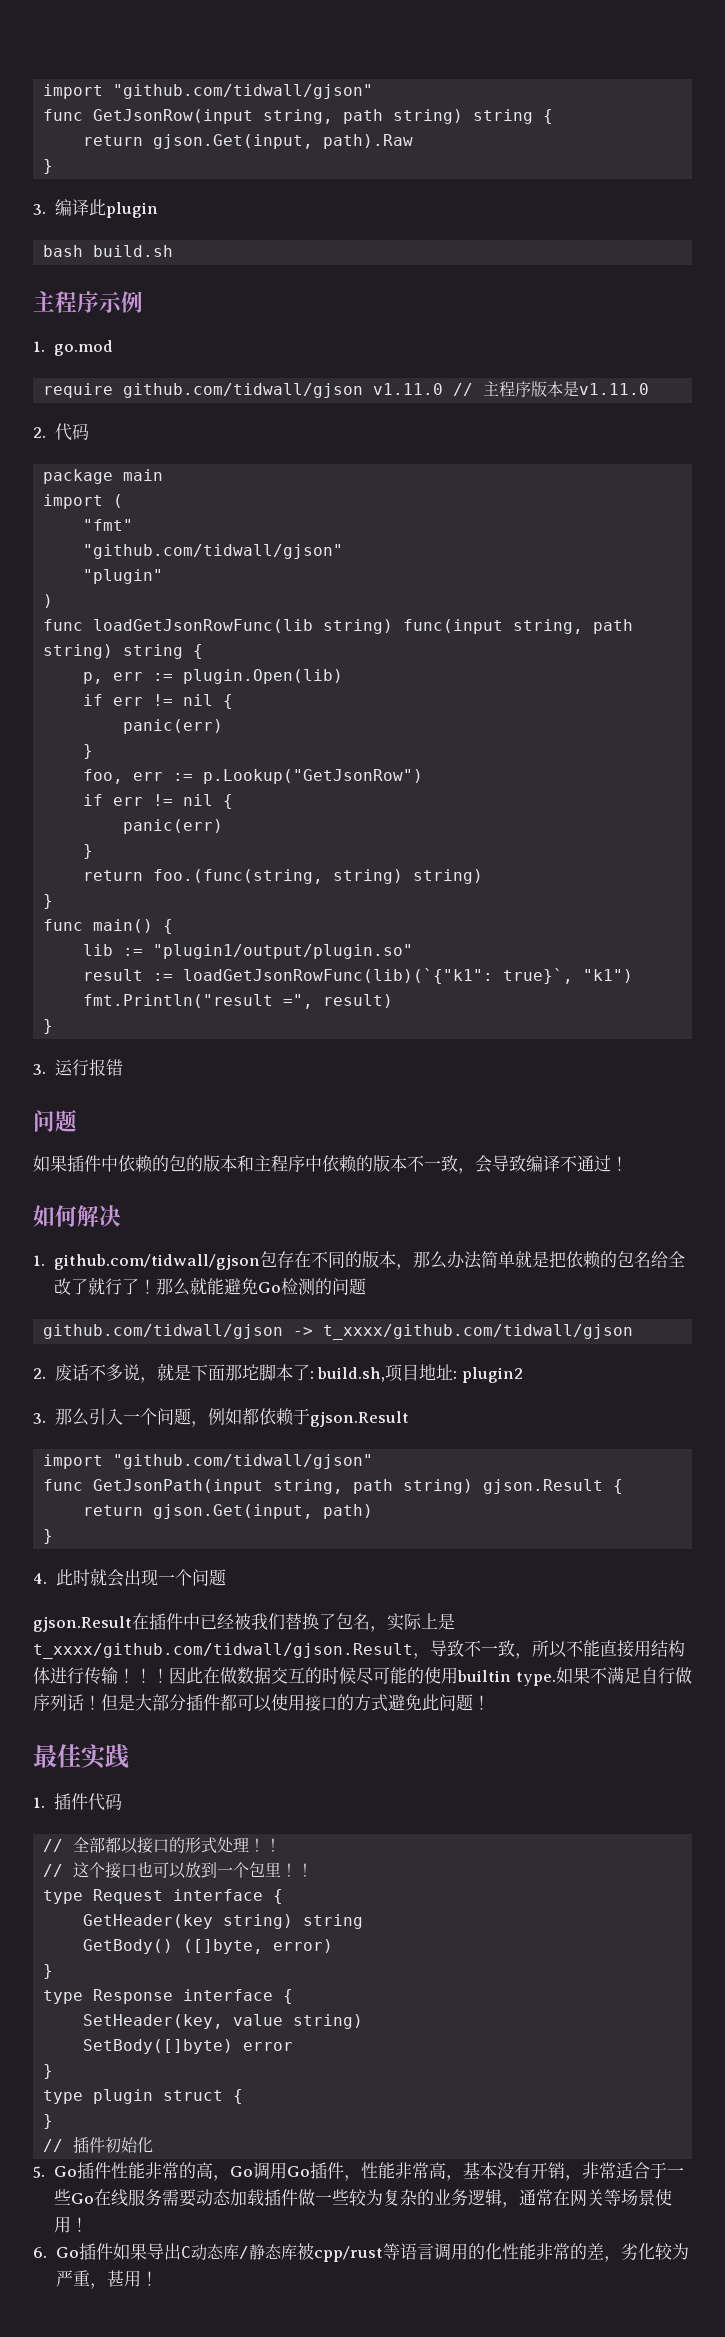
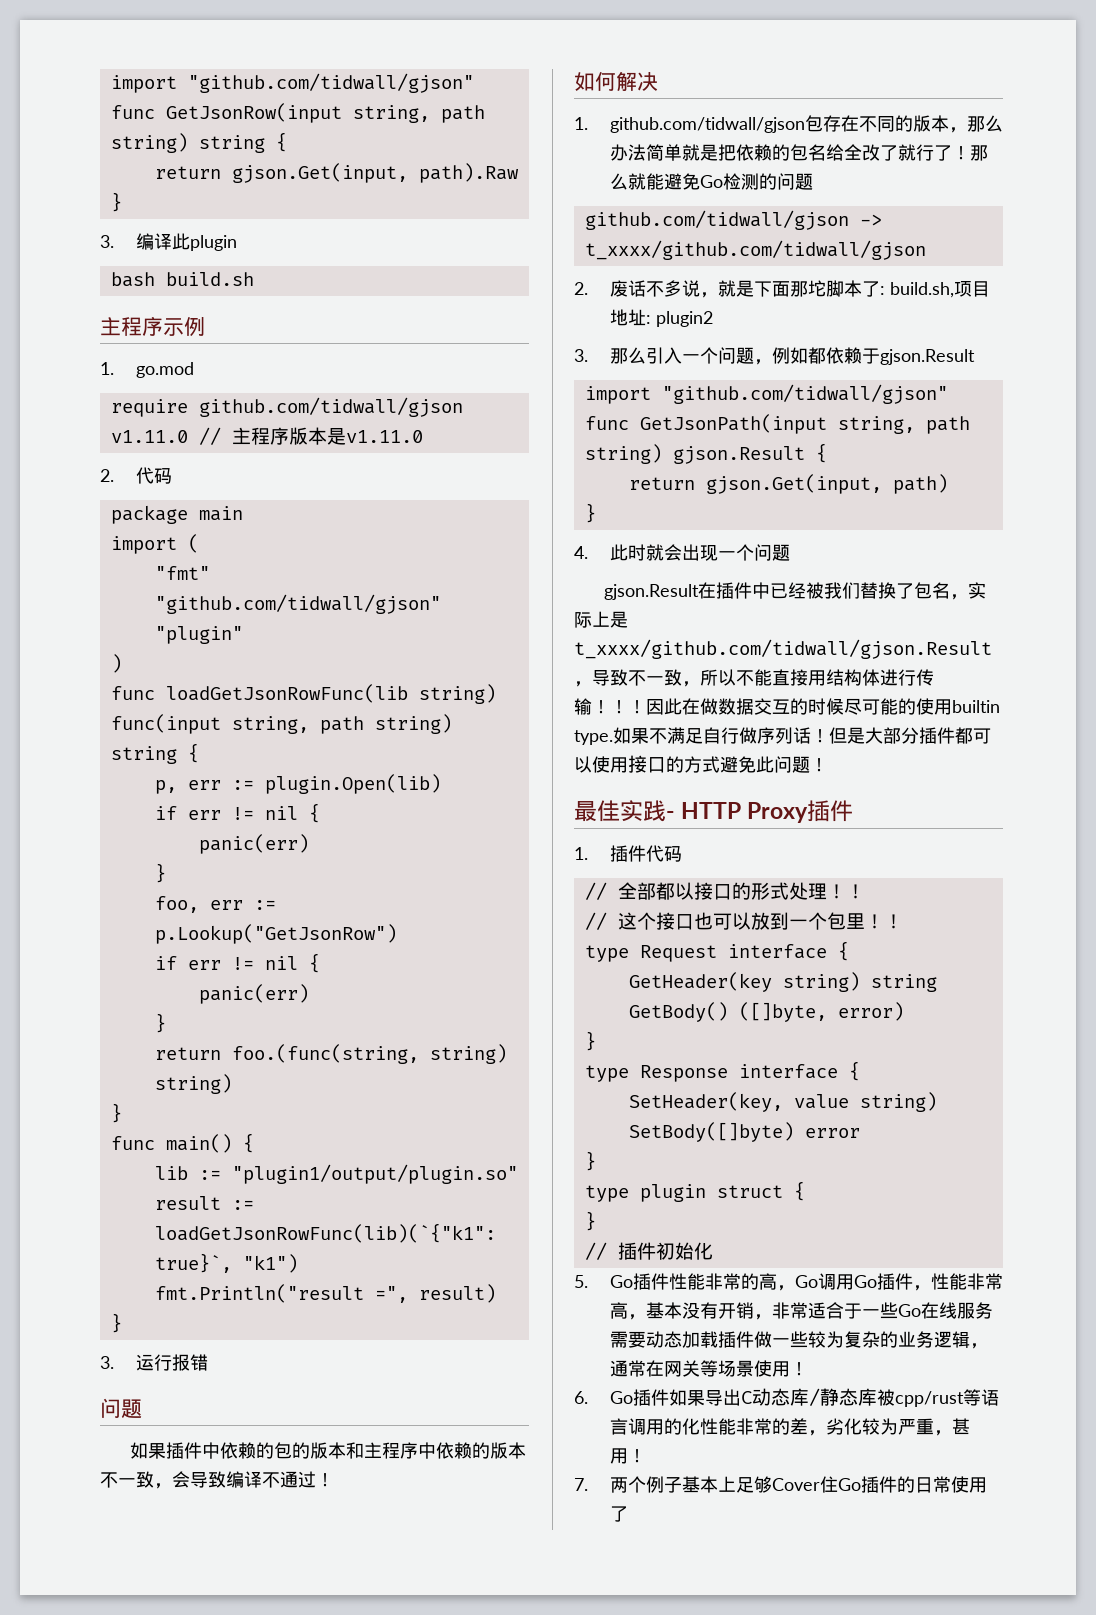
- 最佳实践
+ 最佳实践- HTTP Proxy插件
+ 7.两个例子基本上足够Cover住Go插件的日常使用了

